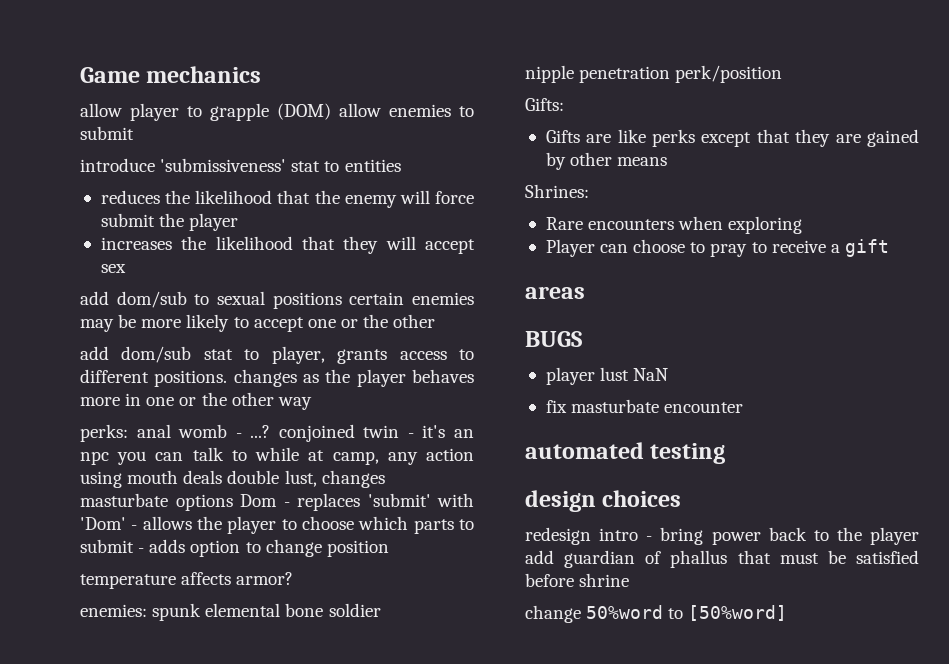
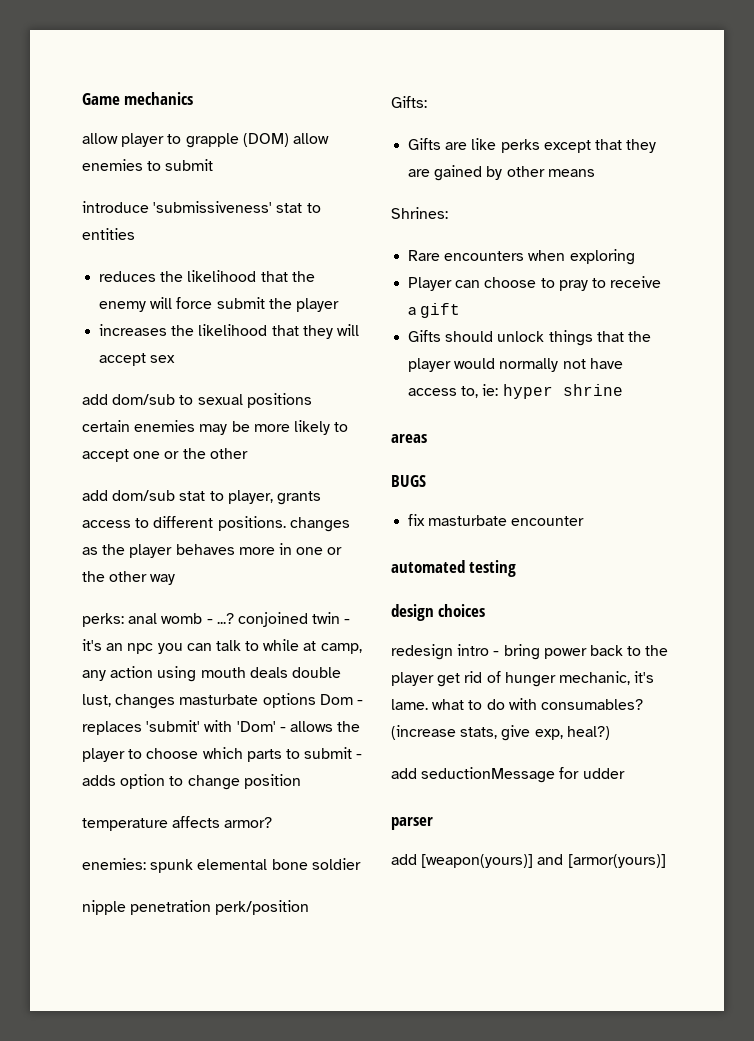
+ Gifts should unlock things that the player would normally not have access to, ie: hyper shrine
- player lust NaN
- redesign intro - bring power back to the player add guardian of phallus that must be satisfied before shrine
- change 50%word to [50%word]
+ redesign intro - bring power back to the player get rid of hunger mechanic, it's lame. what to do with consumables? (increase stats, give exp, heal?)
+ add seductionMessage for udder
+ parser
+ add [weapon(yours)] and [armor(yours)]

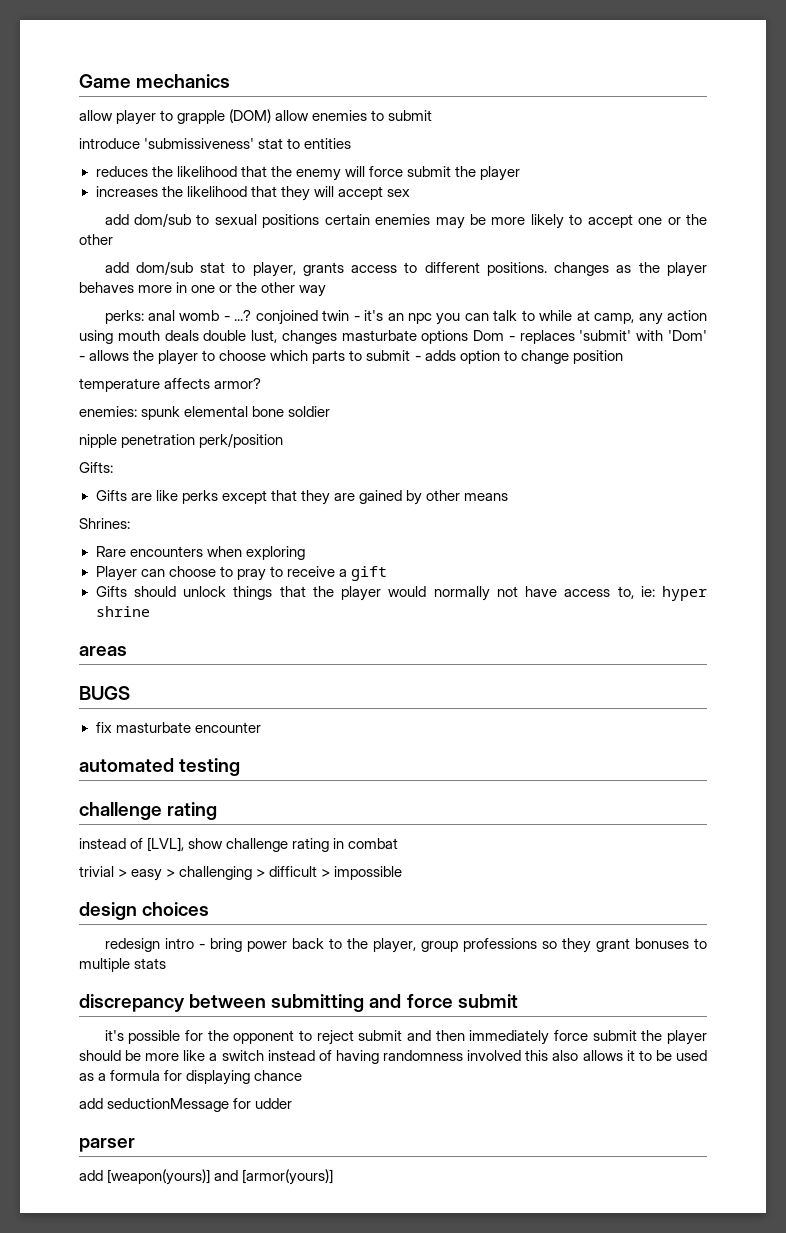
  automated testing
+ challenge rating
+ instead of [LVL], show challenge rating in combat
+ trivial > easy > challenging > difficult > impossible
- redesign intro - bring power back to the player get rid of hunger mechanic, it's lame. what to do with consumables? (increase stats, give exp, heal?)
+ redesign intro - bring power back to the player, group professions so they grant bonuses to multiple stats
+ discrepancy between submitting and force submit
+ it's possible for the opponent to reject submit and then immediately force submit the player should be more like a switch instead of having randomness involved this also allows it to be used as a formula for displaying chance

